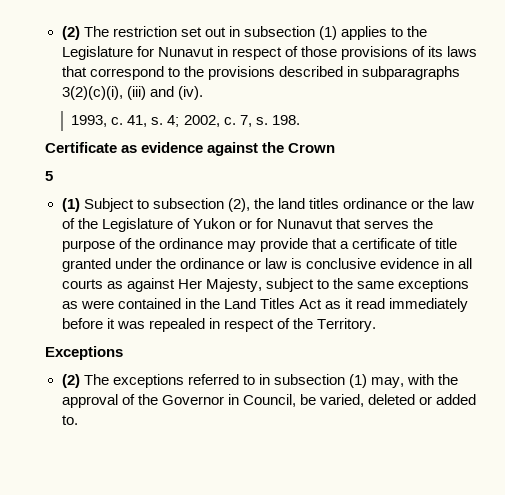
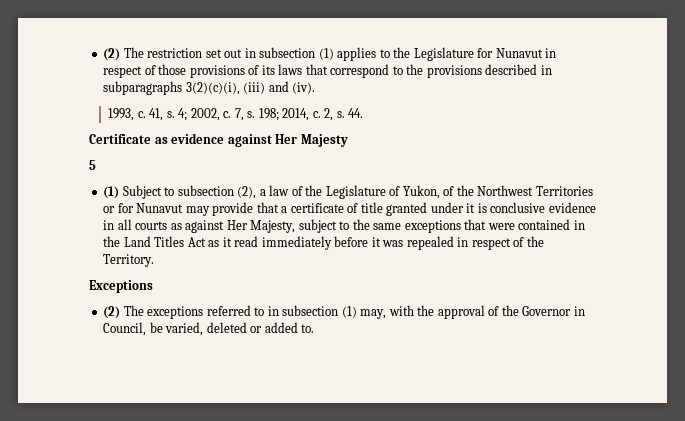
- 198.
+ 198; 2014, c. 2, s. 44.
- Certificate as evidence against the Crown
+ Certificate as evidence against Her Majesty
- (1) Subject to subsection (2), the land titles ordinance or the law of the Legislature of Yukon or for Nunavut that serves the purpose of the ordinance may provide that a certificate of title granted under the ordinance or law is conclusive evidence in all courts as against Her Majesty, subject to the same exceptions as were contained in the Land Titles Act as it read immediately before it was repealed in respect of the Territory.
+ (1) Subject to subsection (2), a law of the Legislature of Yukon, of the Northwest Territories or for Nunavut may provide that a certificate of title granted under it is conclusive evidence in all courts as against Her Majesty, subject to the same exceptions that were contained in the Land Titles Act as it read immediately before it was repealed in respect of the Territory.

